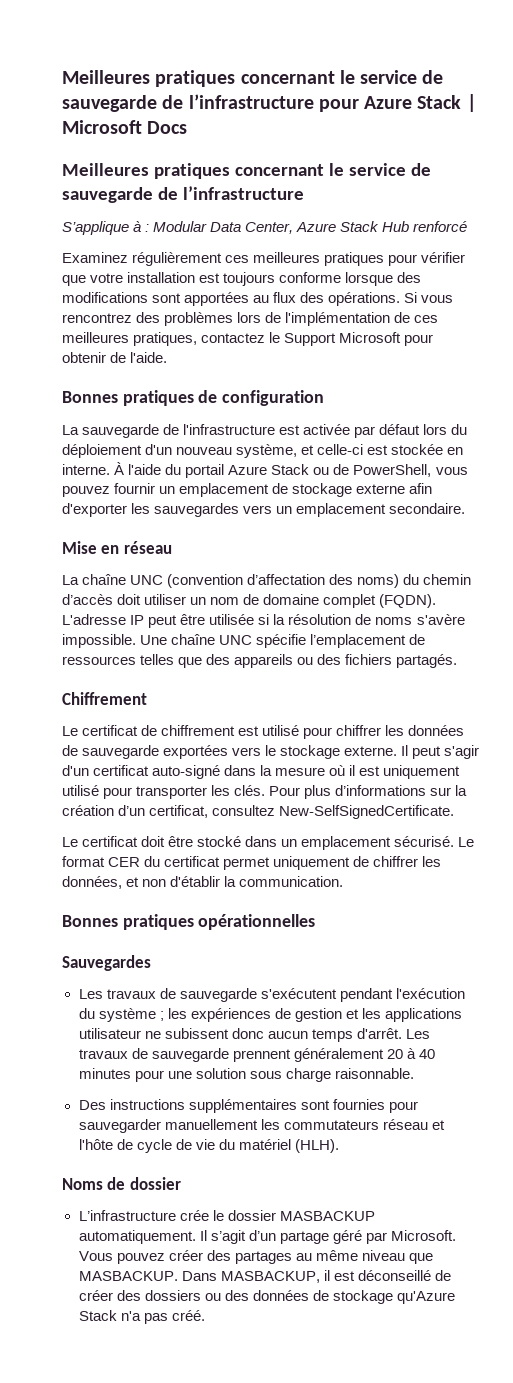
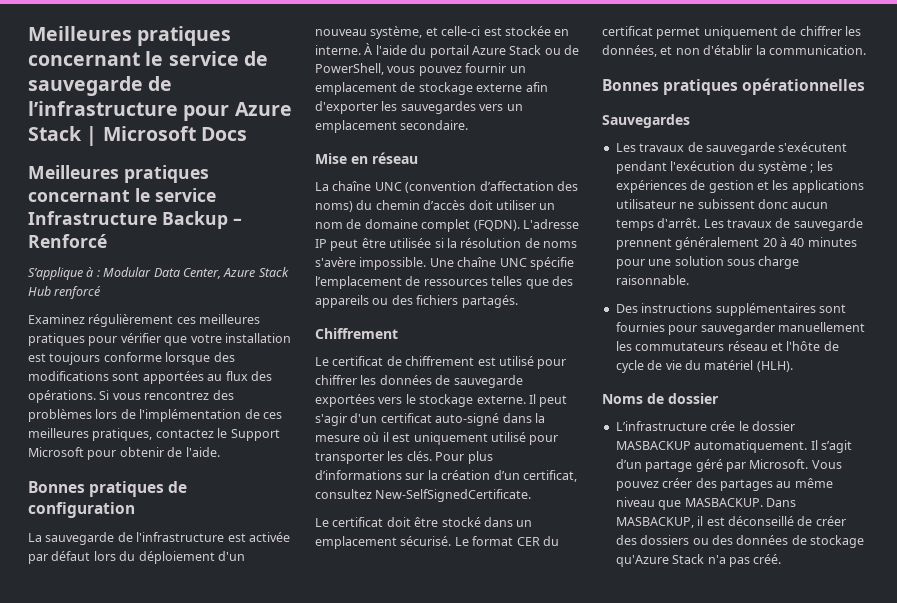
  Meilleures pratiques concernant le service de sauvegarde de l’infrastructure pour Azure Stack | Microsoft Docs
- Meilleures pratiques concernant le service de sauvegarde de l’infrastructure
+ Meilleures pratiques concernant le service Infrastructure Backup – Renforcé

